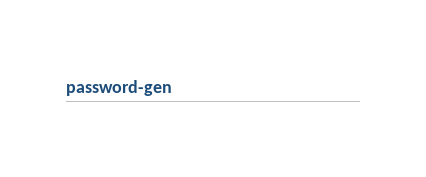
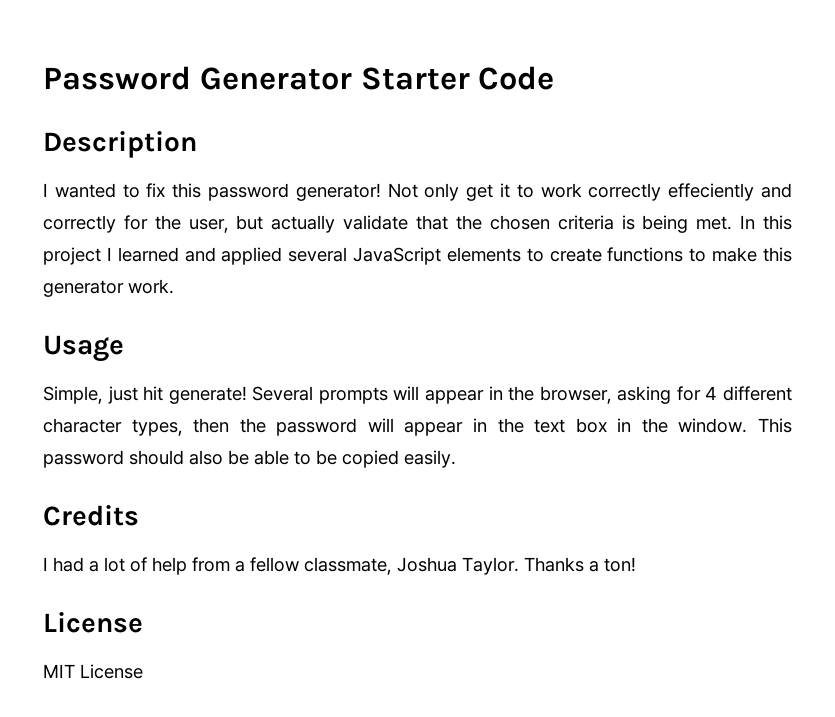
- password-gen
+ Password Generator Starter Code
+ Description
+ I wanted to fix this password generator! Not only get it to work correctly effeciently and correctly for the user, but actually validate that the chosen criteria is being met. In this project I learned and applied several JavaScript elements to create functions to make this generator work.
+ Usage
+ Simple, just hit generate! Several prompts will appear in the browser, asking for 4 different character types, then the password will appear in the text box in the window. This password should also be able to be copied easily.
+ Credits
+ I had a lot of help from a fellow classmate, Joshua Taylor. Thanks a ton!
+ License
+ MIT License

